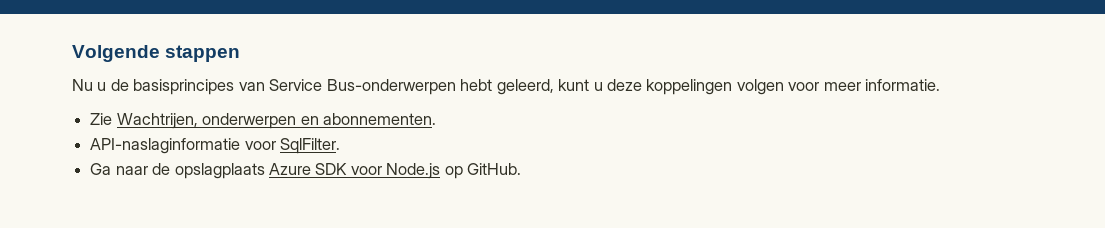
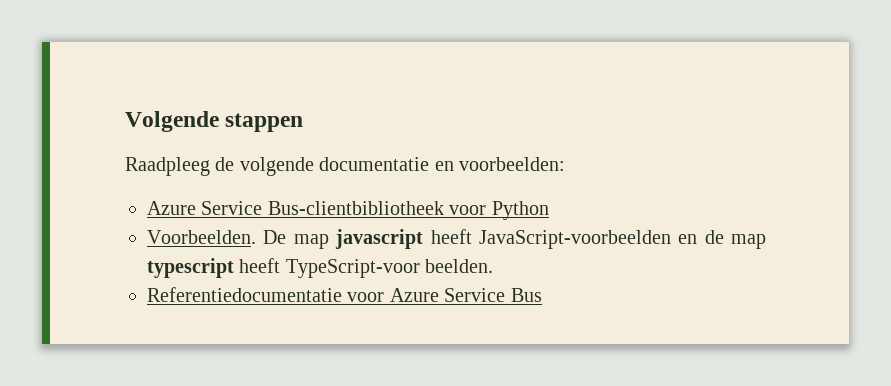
- Nu u de basisprincipes van Service Bus-onderwerpen hebt geleerd, kunt u deze koppelingen volgen voor meer informatie.
- Zie Wachtrijen, onderwerpen en abonnementen.
- API-naslaginformatie voor SqlFilter.
- Ga naar de opslagplaats Azure SDK voor Node.js op GitHub.
+ Raadpleeg de volgende documentatie en voorbeelden:
+ Azure Service Bus-clientbibliotheek voor Python
+ Voorbeelden. De map javascript heeft JavaScript-voorbeelden en de map typescript heeft TypeScript-voor beelden.
+ Referentiedocumentatie voor Azure Service Bus

